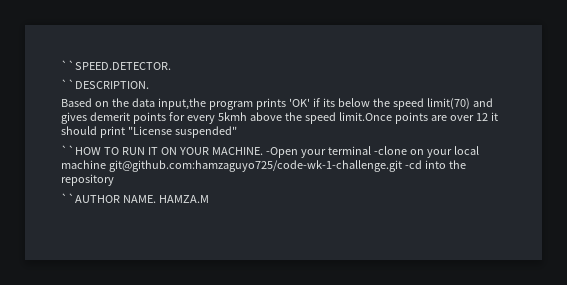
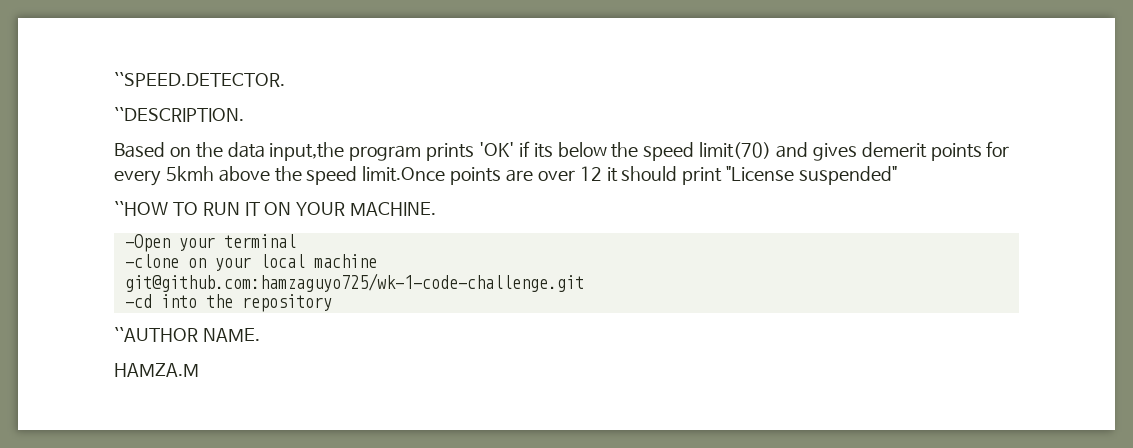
- ``HOW TO RUN IT ON YOUR MACHINE. -Open your terminal -clone on your local machine git@github.com:hamzaguyo725/code-wk-1-challenge.git -cd into the repository
+ ``HOW TO RUN IT ON YOUR MACHINE.
+ -Open your terminal
+ -clone on your local machine
+ git@github.com:hamzaguyo725/wk-1-code-challenge.git
+ -cd into the repository
- ``AUTHOR NAME. HAMZA.M
+ ``AUTHOR NAME.
+ HAMZA.M

